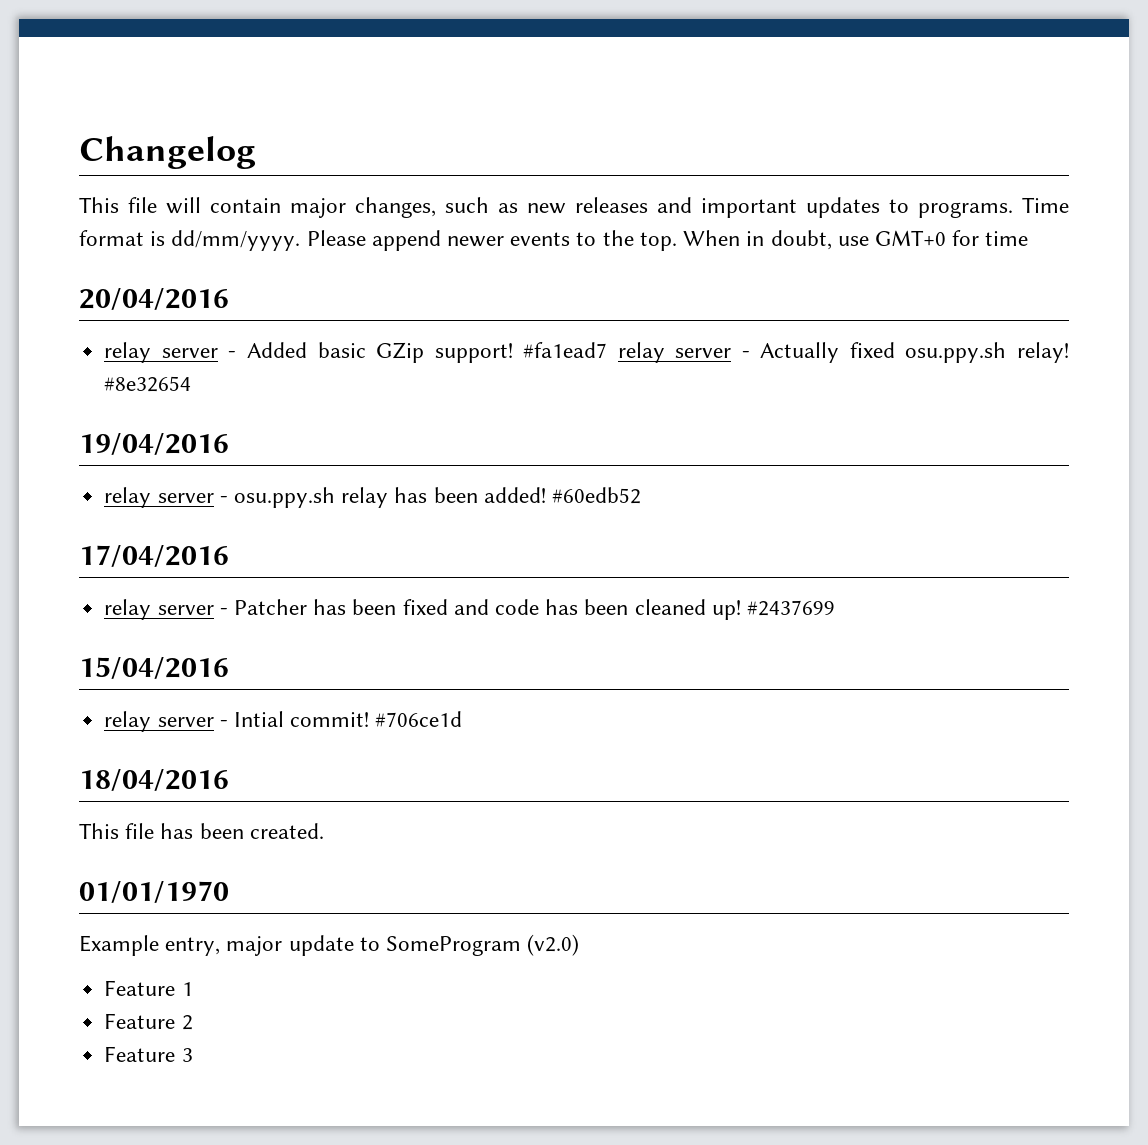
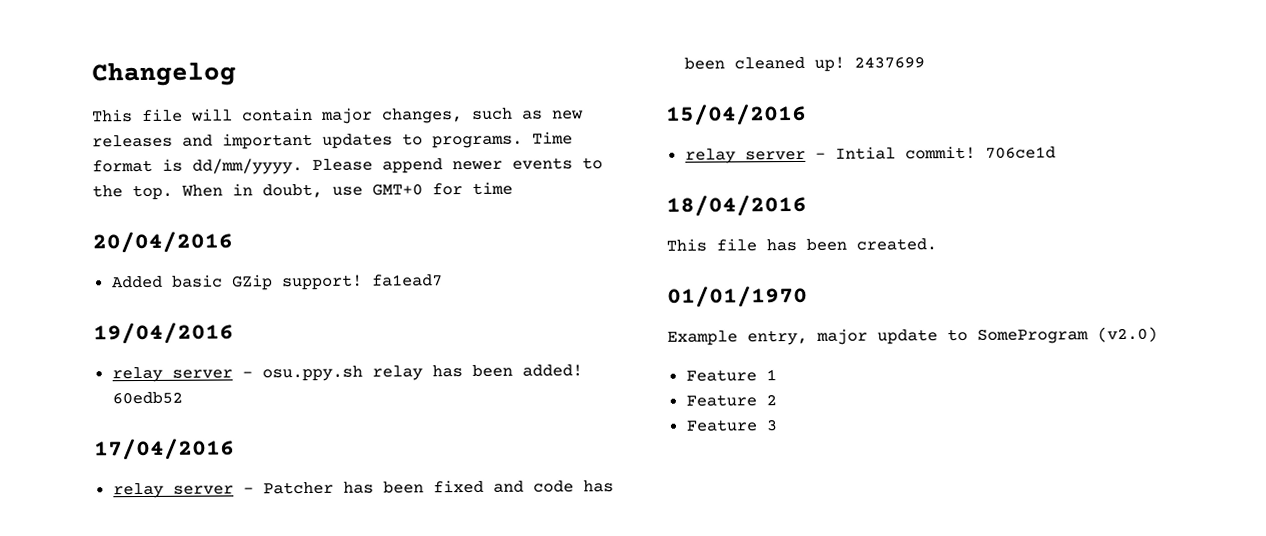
- relay server - Added basic GZip support! #fa1ead7 relay server - Actually fixed osu.ppy.sh relay! #8e32654
+ Added basic GZip support! fa1ead7
- #60edb52
+ 60edb52
- #2437699
+ 2437699
- #706ce1d
+ 706ce1d

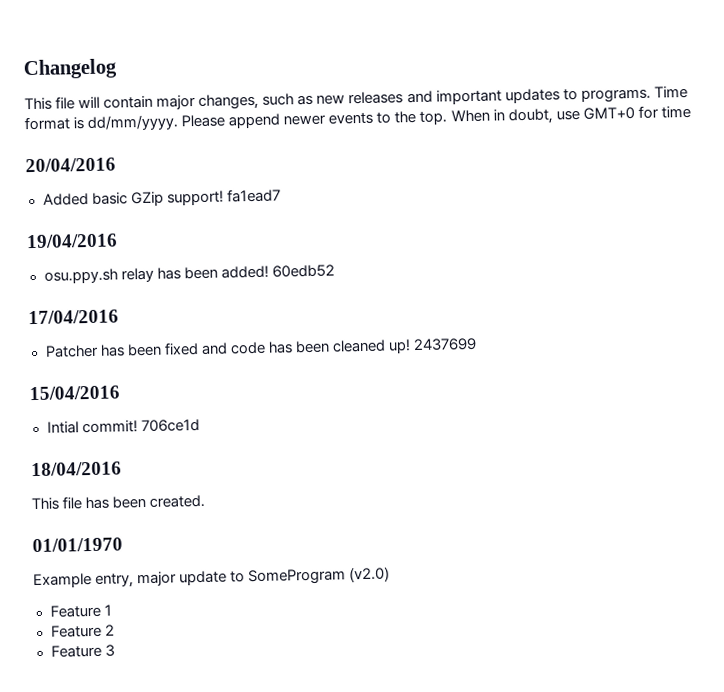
- relay server - osu.ppy.sh relay has been added!
+ osu.ppy.sh relay has been added!
- relay server - Patcher has been fixed and code has been cleaned up!
+ Patcher has been fixed and code has been cleaned up!
- relay server - Intial commit!
+ Intial commit!

